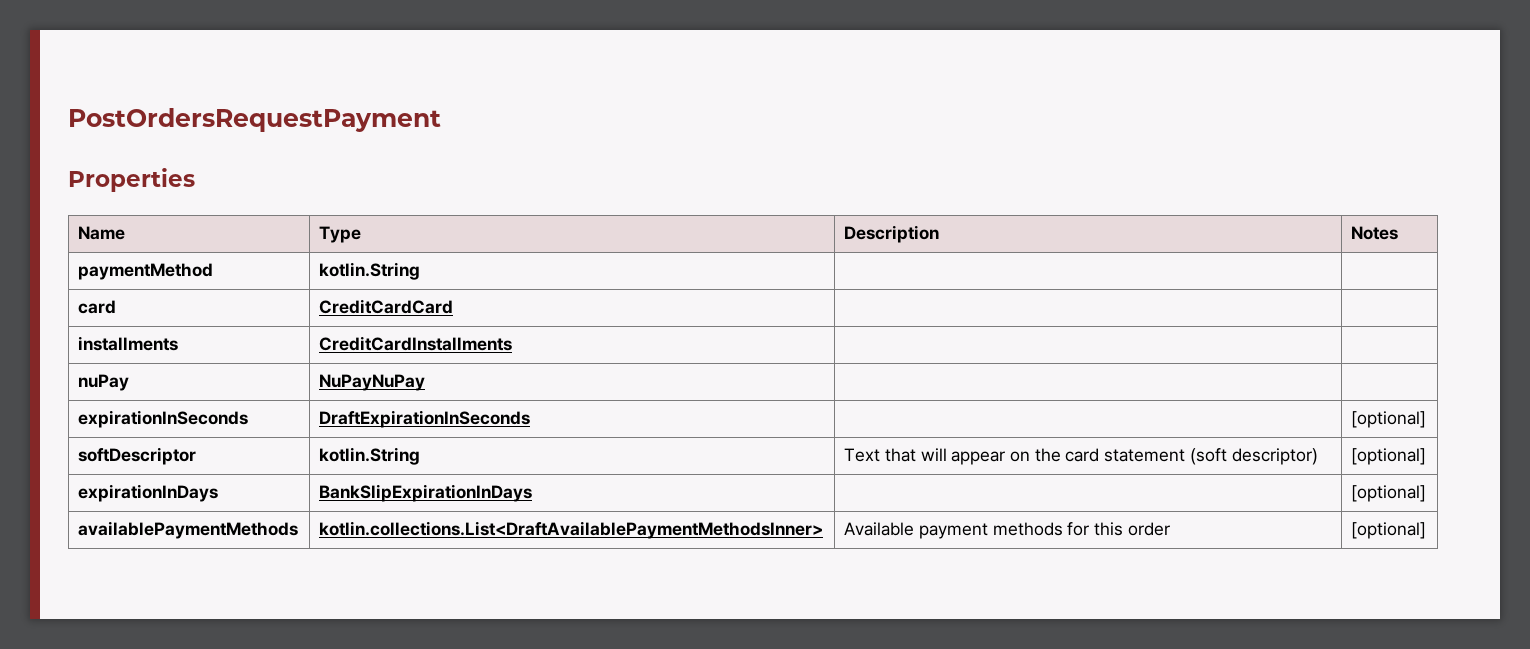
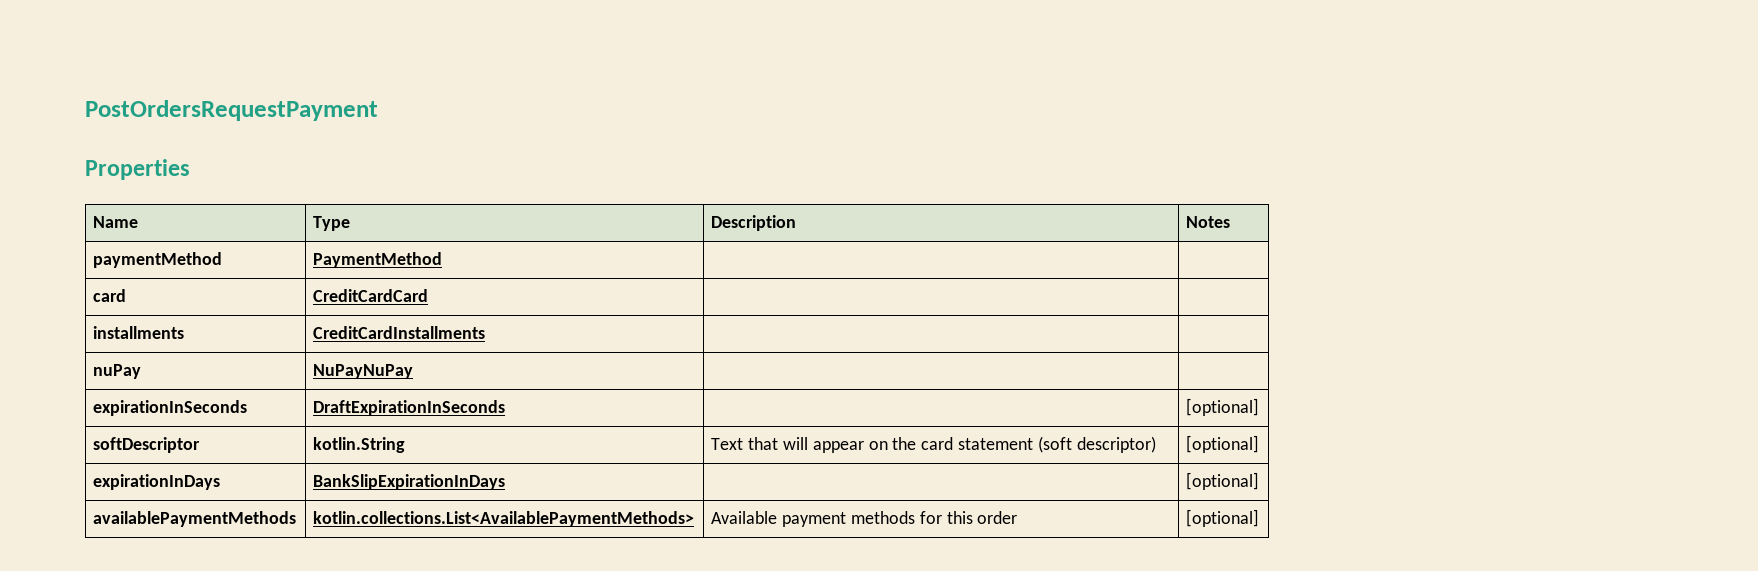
- paymentMethod | kotlin.String | |
+ paymentMethod | PaymentMethod | |
- availablePaymentMethods | kotlin.collections.List<DraftAvailablePaymentMethodsInner> | Available payment methods for this order | [optional]
+ availablePaymentMethods | kotlin.collections.List<AvailablePaymentMethods> | Available payment methods for this order | [optional]

